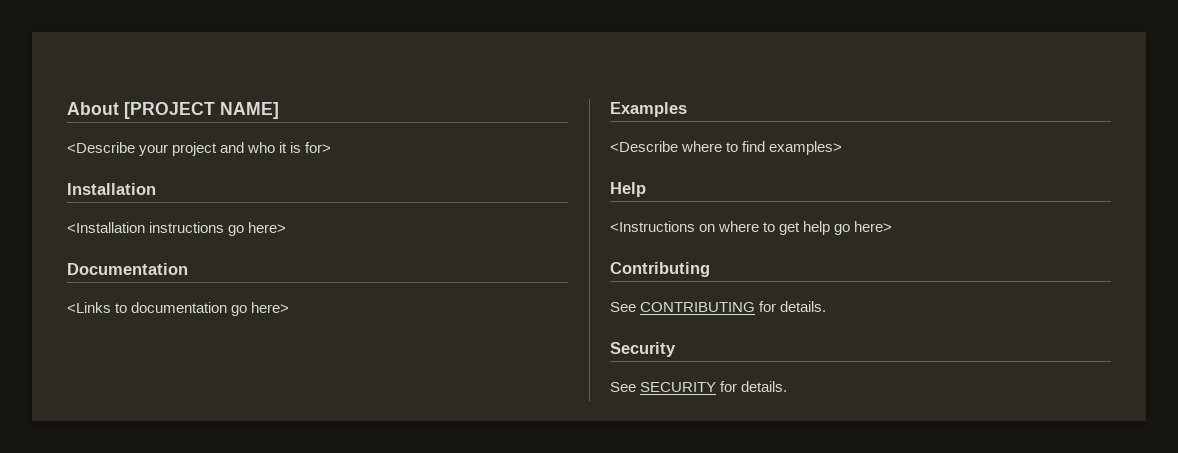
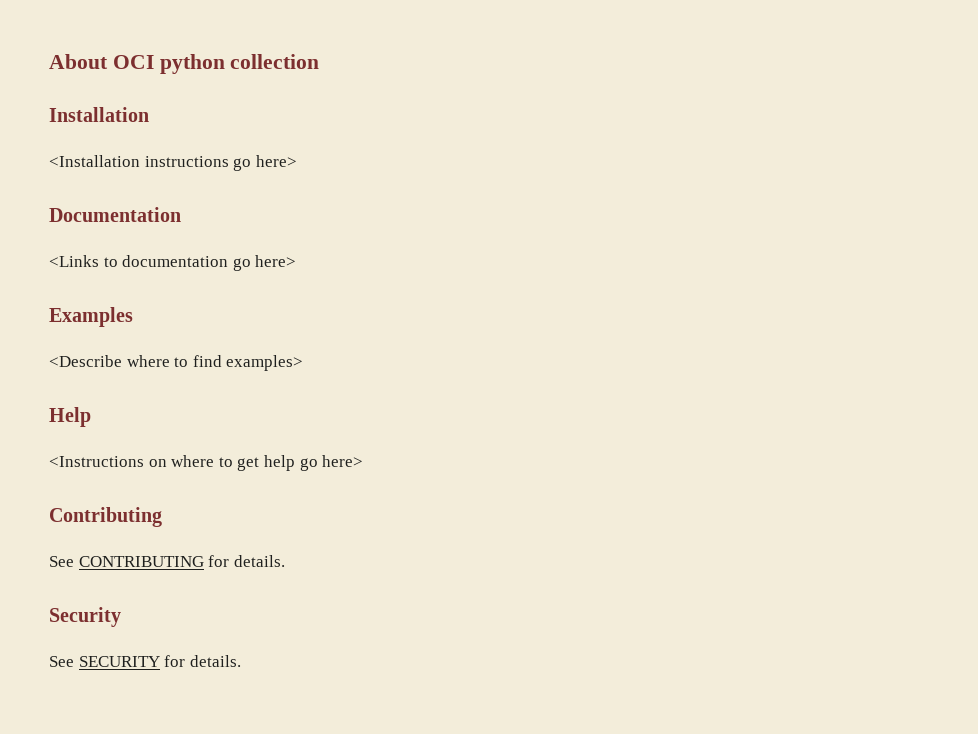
- About [PROJECT NAME]
- <Describe your project and who it is for>
+ About OCI python collection

